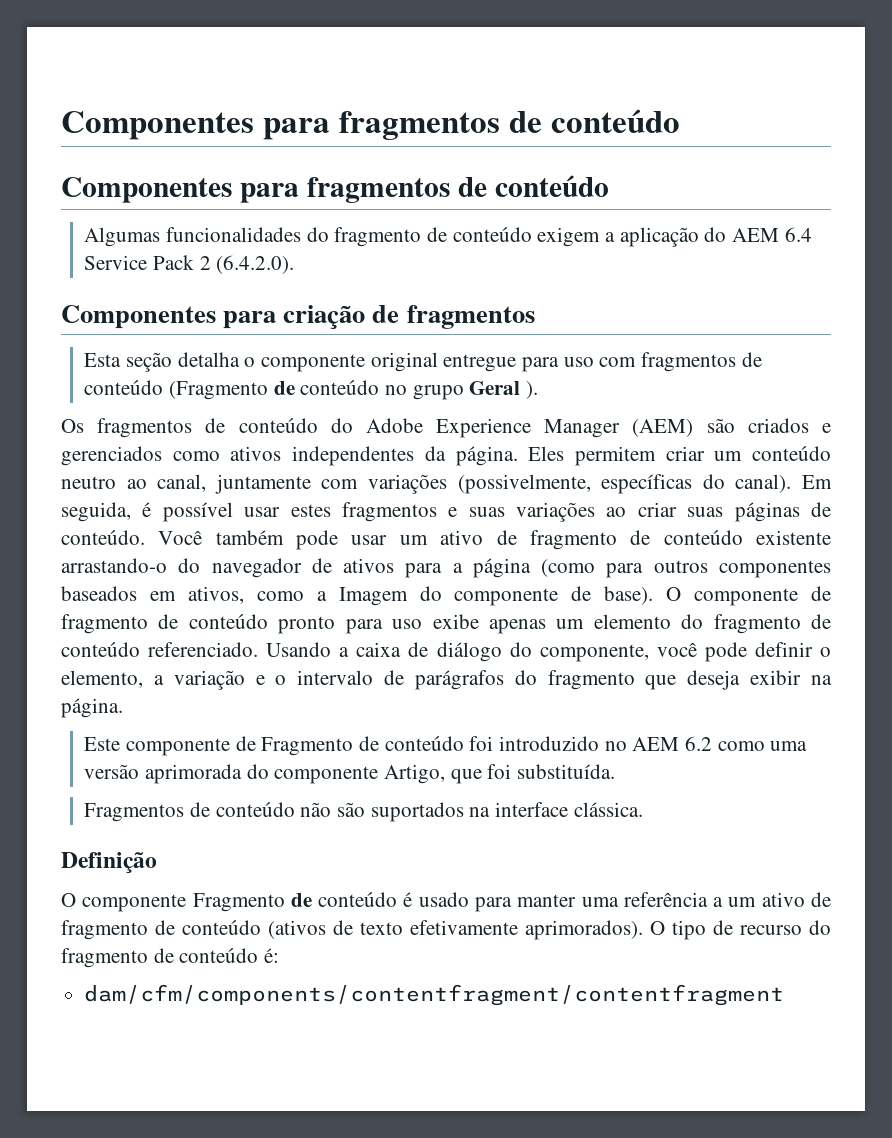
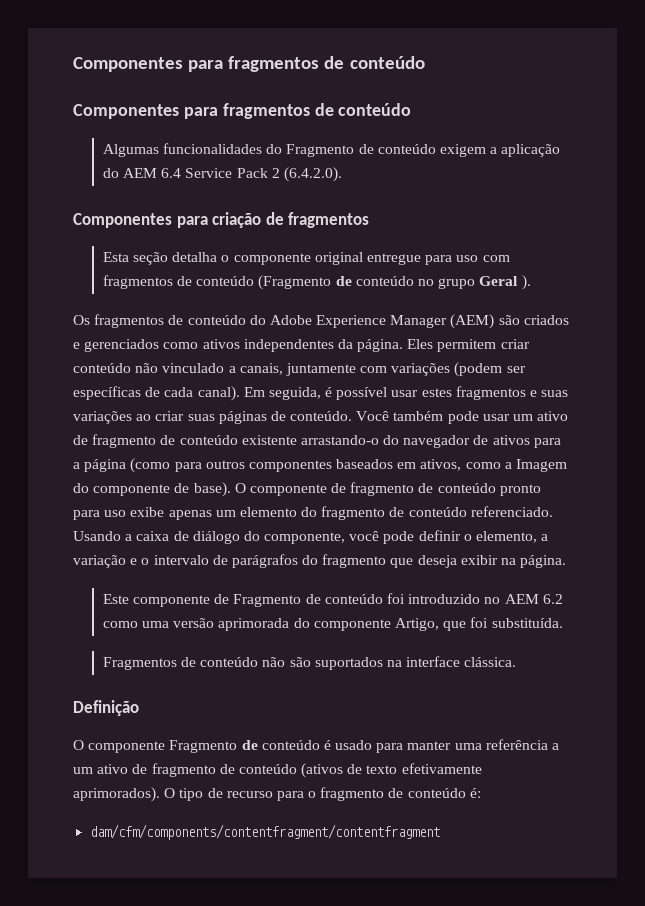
- Algumas funcionalidades do fragmento de conteúdo exigem a aplicação do AEM 6.4 Service Pack 2 (6.4.2.0).
+ Algumas funcionalidades do Fragmento de conteúdo exigem a aplicação do AEM 6.4 Service Pack 2 (6.4.2.0).
- Eles permitem criar um conteúdo neutro ao canal, juntamente com variações (possivelmente, específicas do canal).
+ Eles permitem criar conteúdo não vinculado a canais, juntamente com variações (podem ser específicas de cada canal).
- O tipo de recurso do fragmento de conteúdo é:
+ O tipo de recurso para o fragmento de conteúdo é:

